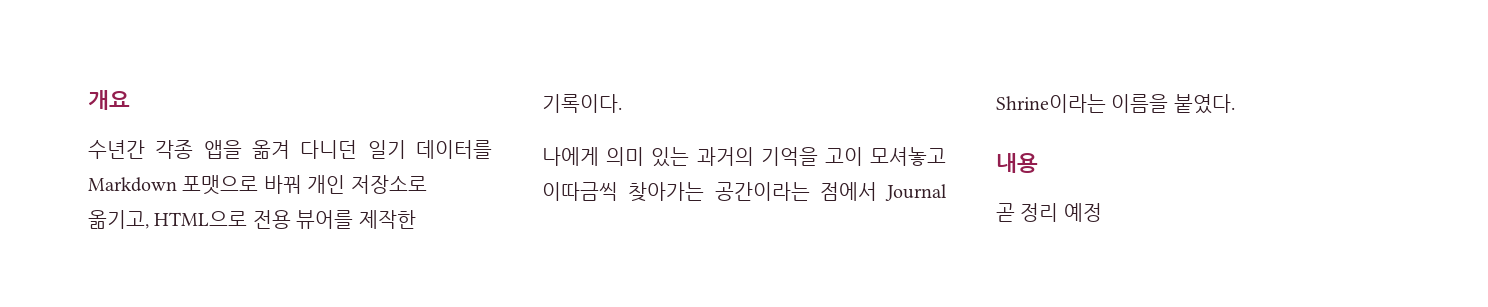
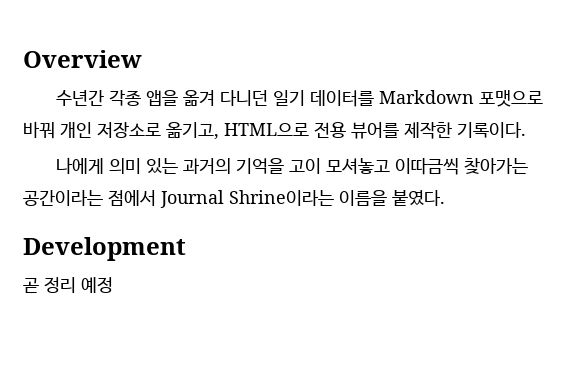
- 개요
+ Overview
- 내용
+ Development

